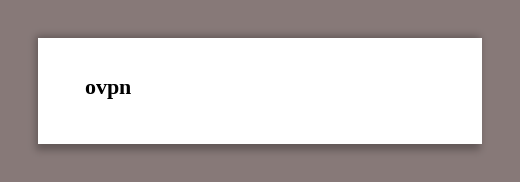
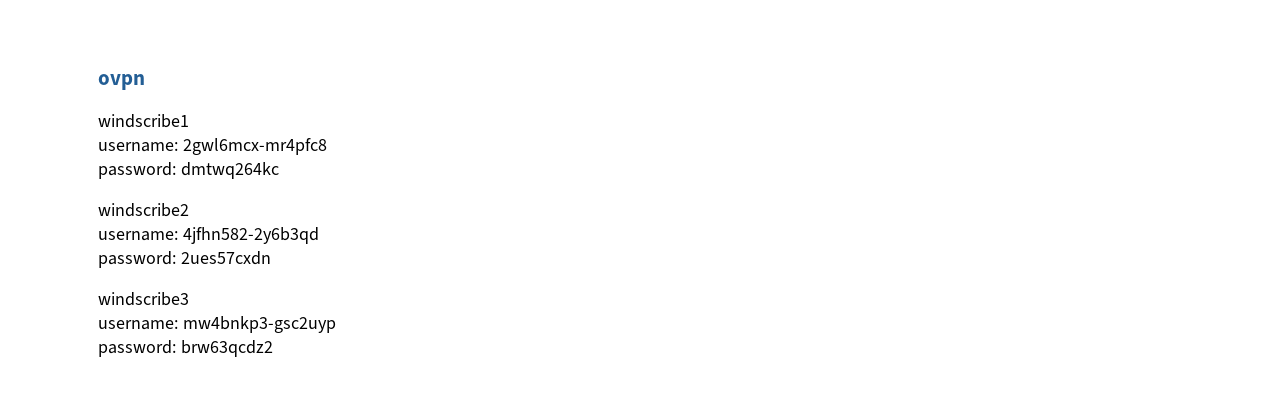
+ windscribe1
+ username: 2gwl6mcx-mr4pfc8
+ password: dmtwq264kc
+ windscribe2
+ username: 4jfhn582-2y6b3qd
+ password: 2ues57cxdn
+ windscribe3
+ username: mw4bnkp3-gsc2uyp
+ password: brw63qcdz2

